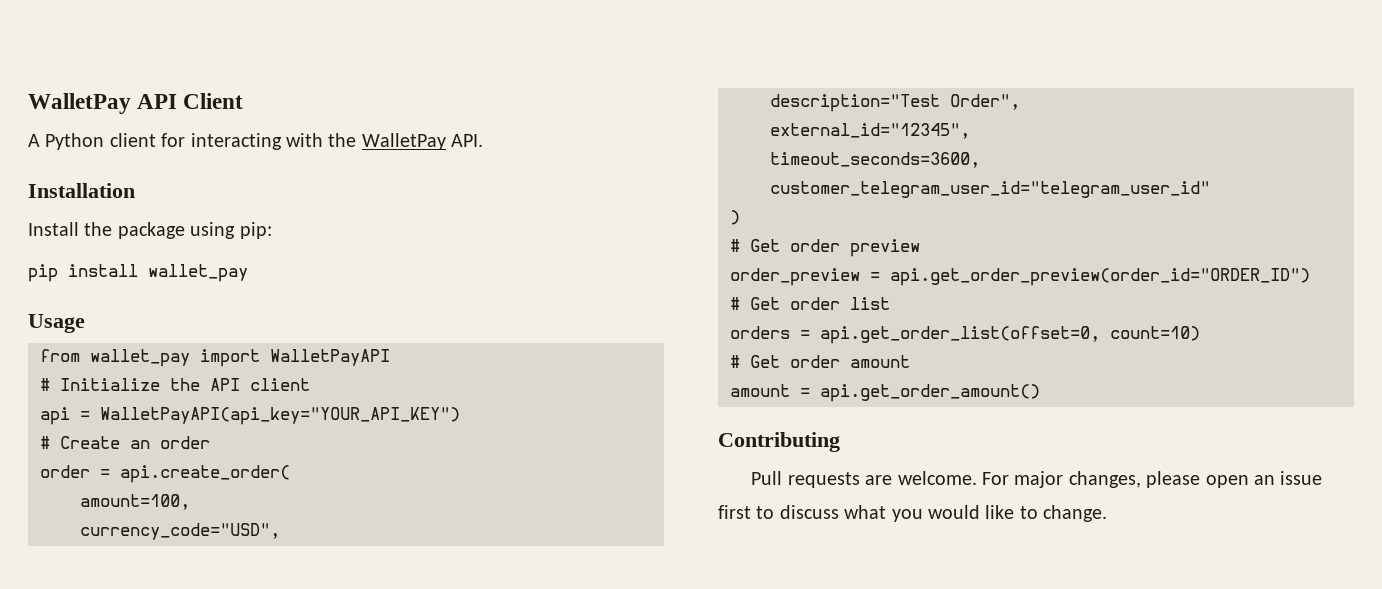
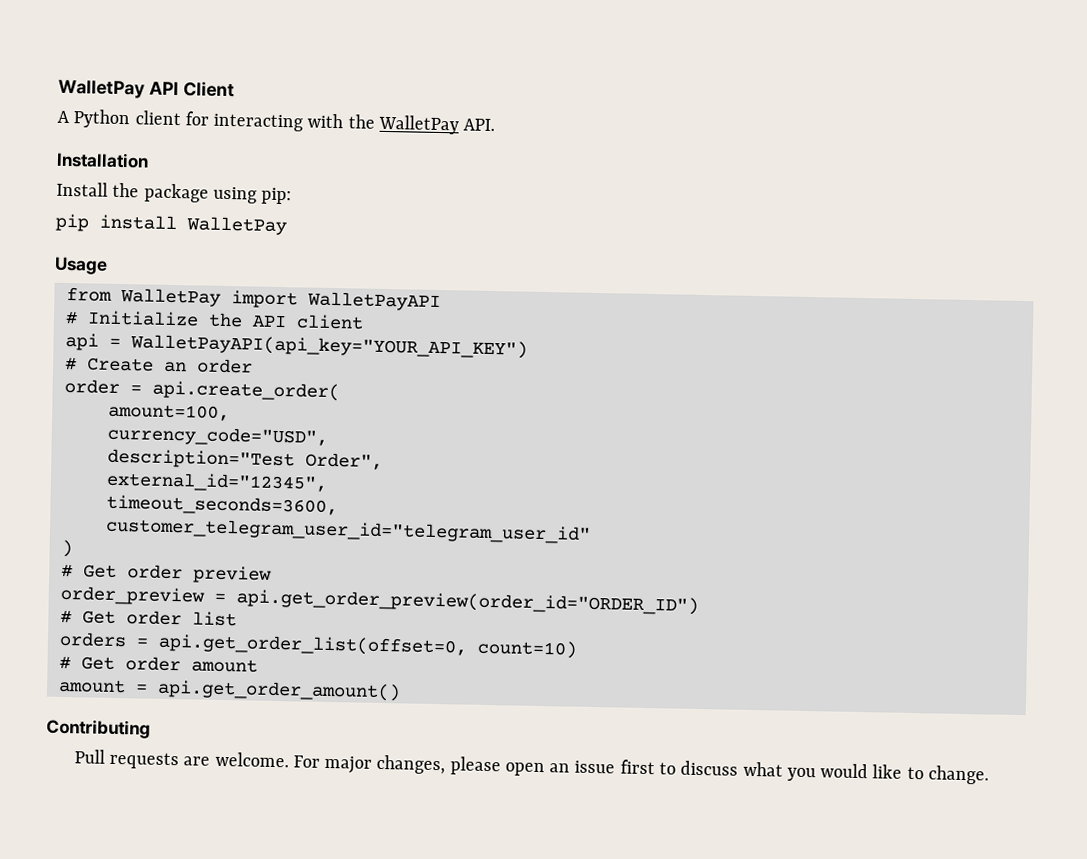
- pip install wallet_pay
+ pip install WalletPay
- from wallet_pay import WalletPayAPI
+ from WalletPay import WalletPayAPI

